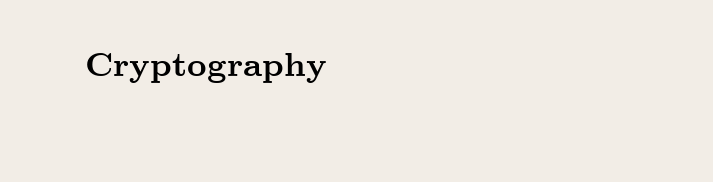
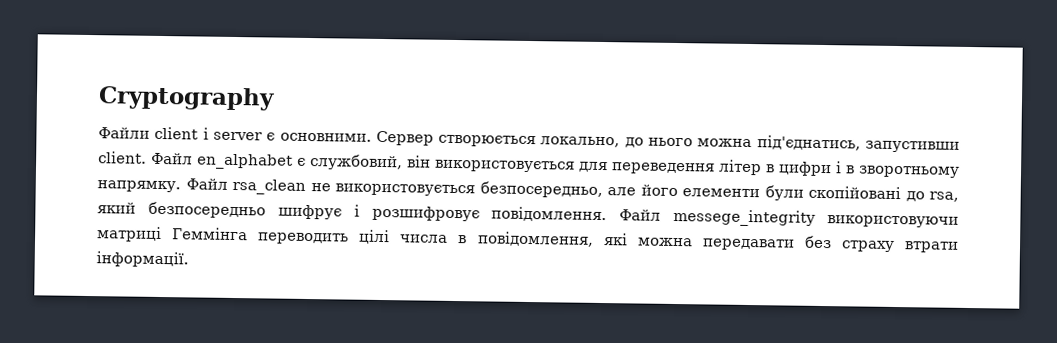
+ Файли client і server є основними. Сервер створюється локально, до нього можна під'єднатись, запустивши client. Файл en_alphabet є службовий, він використовується для переведення літер в цифри і в зворотньому напрямку. Файл rsa_clean не використовується безпосередньо, але його елементи були скопійовані до rsa, який безпосередньо шифрує і розшифровує повідомлення. Файл messege_integrity використовуючи матриці Геммінга переводить цілі числа в повідомлення, які можна передавати без страху втрати інформації.

